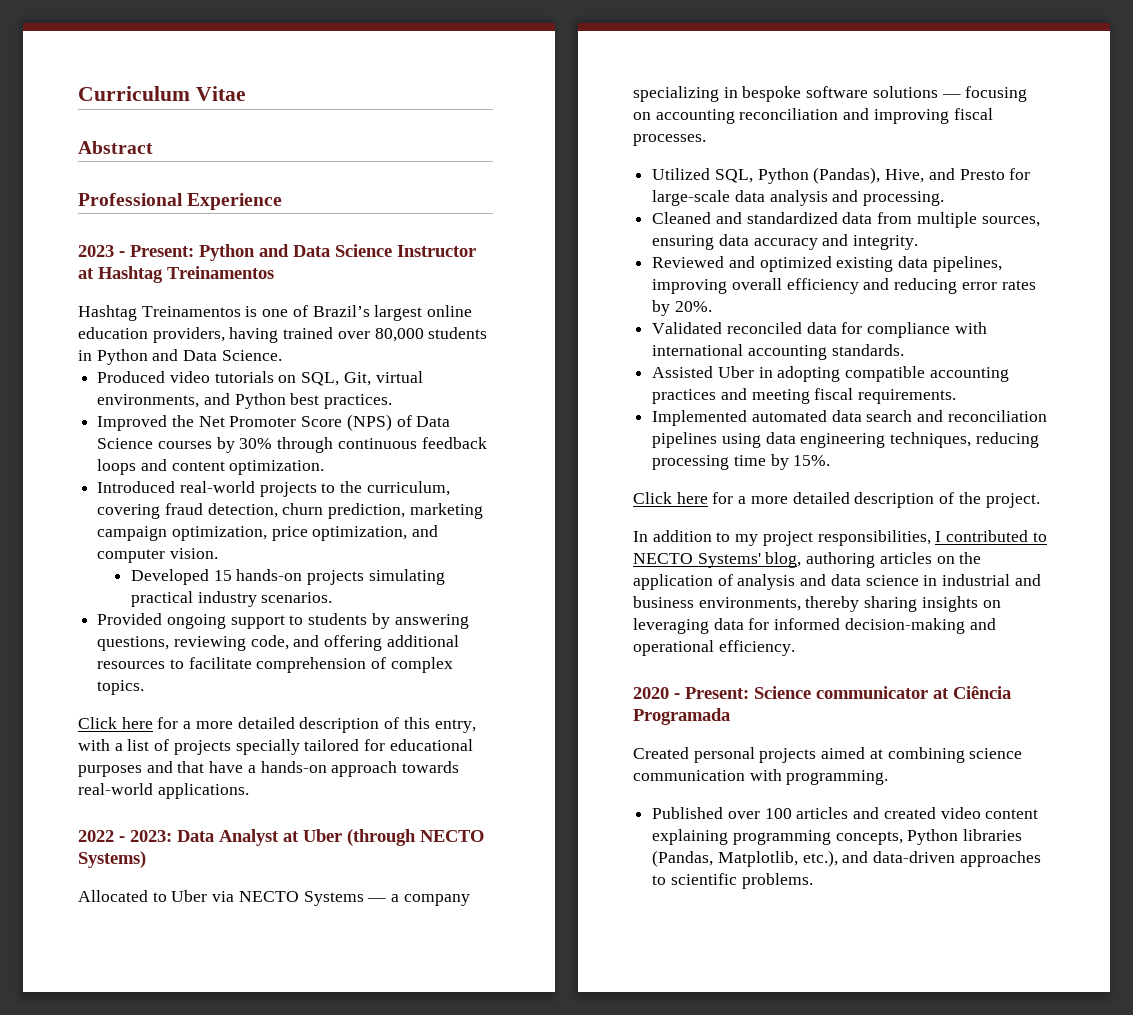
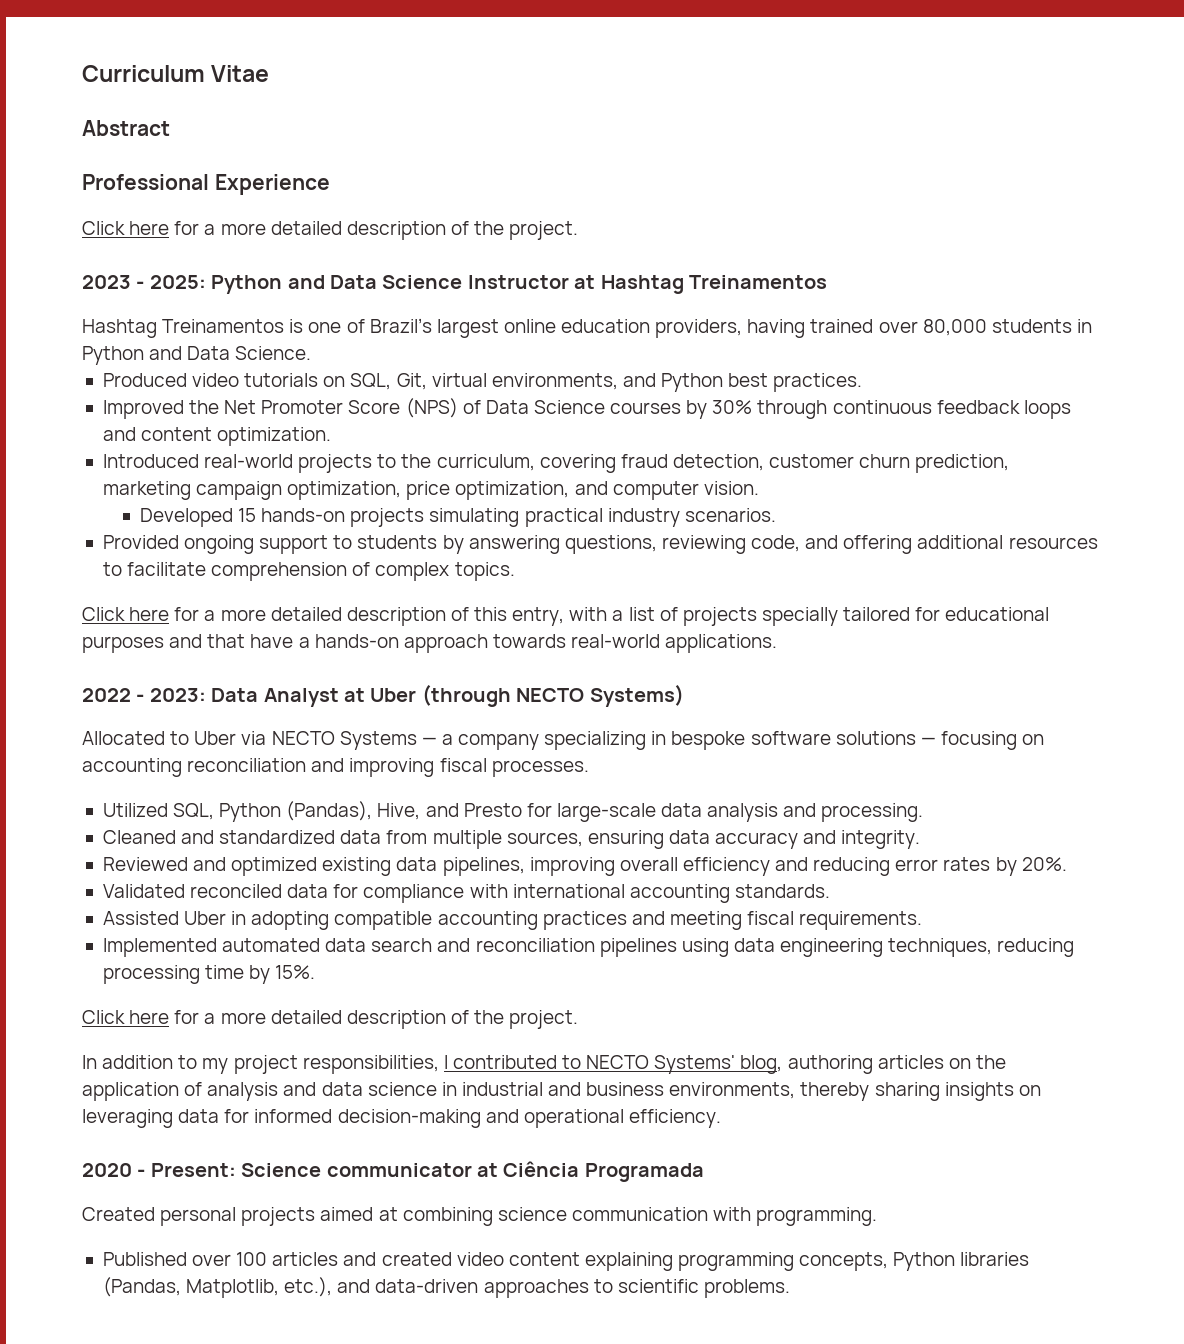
  Professional Experience
+ Click here for a more detailed description of the project.
- 2023 - Present: Python and Data Science Instructor at Hashtag Treinamentos
+ 2023 - 2025: Python and Data Science Instructor at Hashtag Treinamentos
- Introduced real-world projects to the curriculum, covering fraud detection, churn prediction, marketing campaign optimization, price optimization, and computer vision.
+ Introduced real-world projects to the curriculum, covering fraud detection, customer churn prediction, marketing campaign optimization, price optimization, and computer vision.

